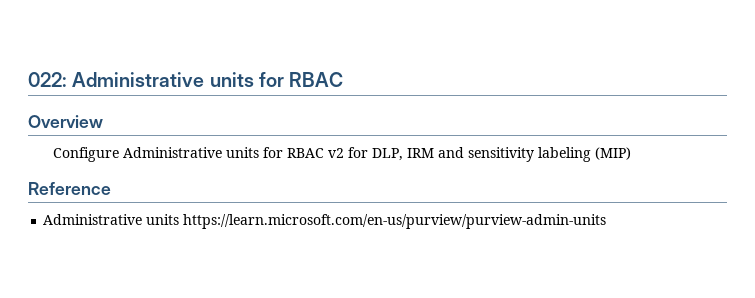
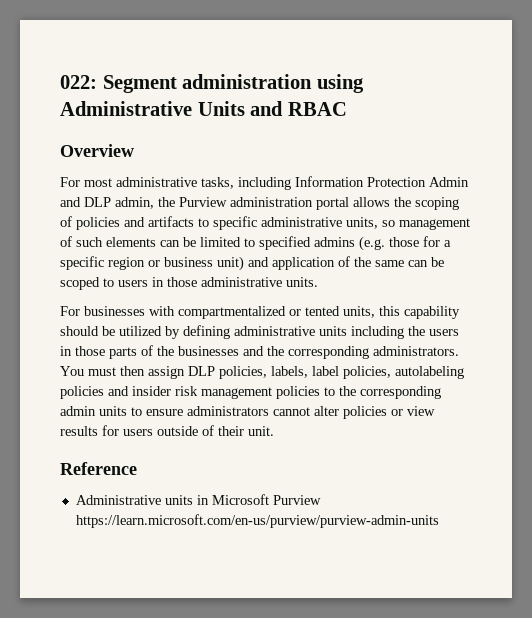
- 022: Administrative units for RBAC
+ 022: Segment administration using Administrative Units and RBAC
  Overview
- Configure Administrative units for RBAC v2 for DLP, IRM and sensitivity labeling (MIP)
+ For most administrative tasks, including Information Protection Admin and DLP admin, the Purview administration portal allows the scoping of policies and artifacts to specific administrative units, so management of such elements can be limited to specified admins (e.g. those for a specific region or business unit) and application of the same can be scoped to users in those administrative units.
+ For businesses with compartmentalized or tented units, this capability should be utilized by defining administrative units including the users in those parts of the businesses and the corresponding administrators. You must then assign DLP policies, labels, label policies, autolabeling policies and insider risk management policies to the corresponding admin units to ensure administrators cannot alter policies or view results for users outside of their unit.
- Administrative units https://learn.microsoft.com/en-us/purview/purview-admin-units
+ Administrative units in Microsoft Purview https://learn.microsoft.com/en-us/purview/purview-admin-units

